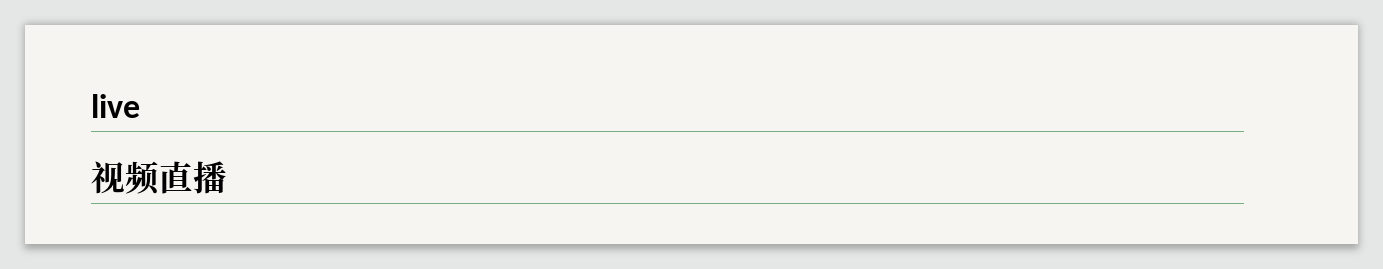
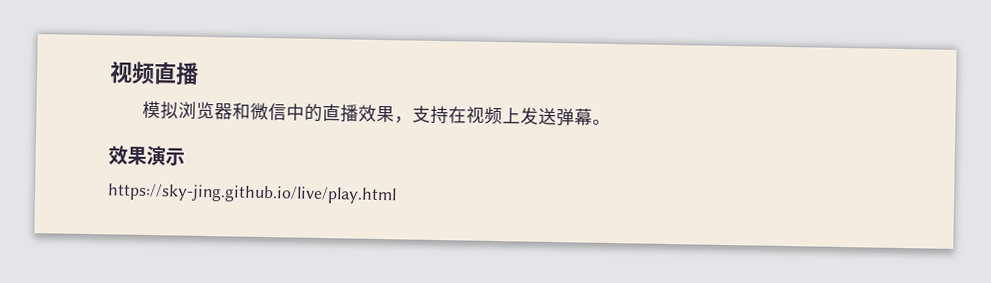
- live
+ 模拟浏览器和微信中的直播效果，支持在视频上发送弹幕。
+ 效果演示
+ https://sky-jing.github.io/live/play.html

